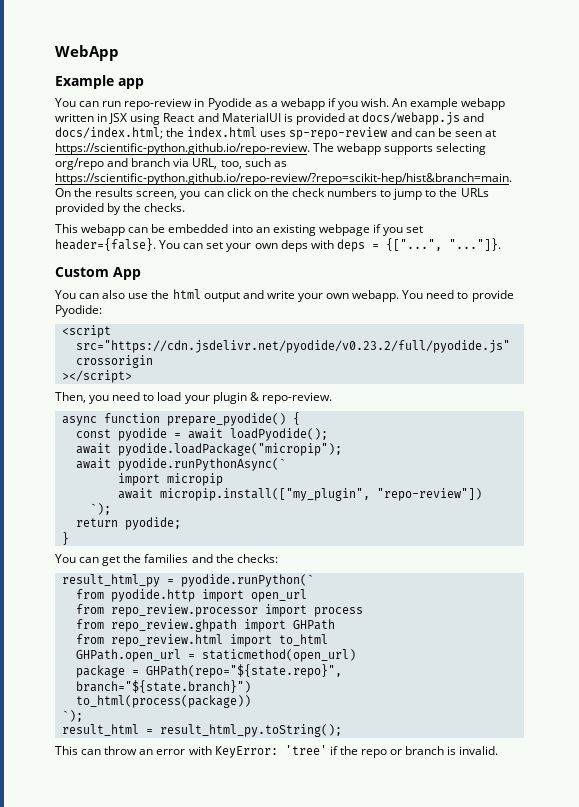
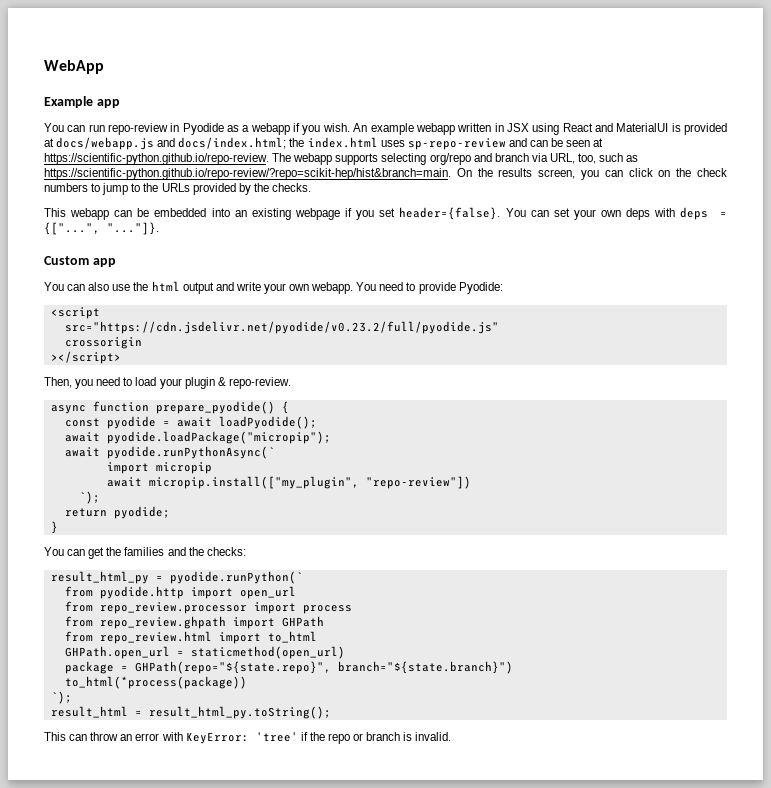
- Custom App
+ Custom app
- to_html(process(package))
+ to_html(*process(package))

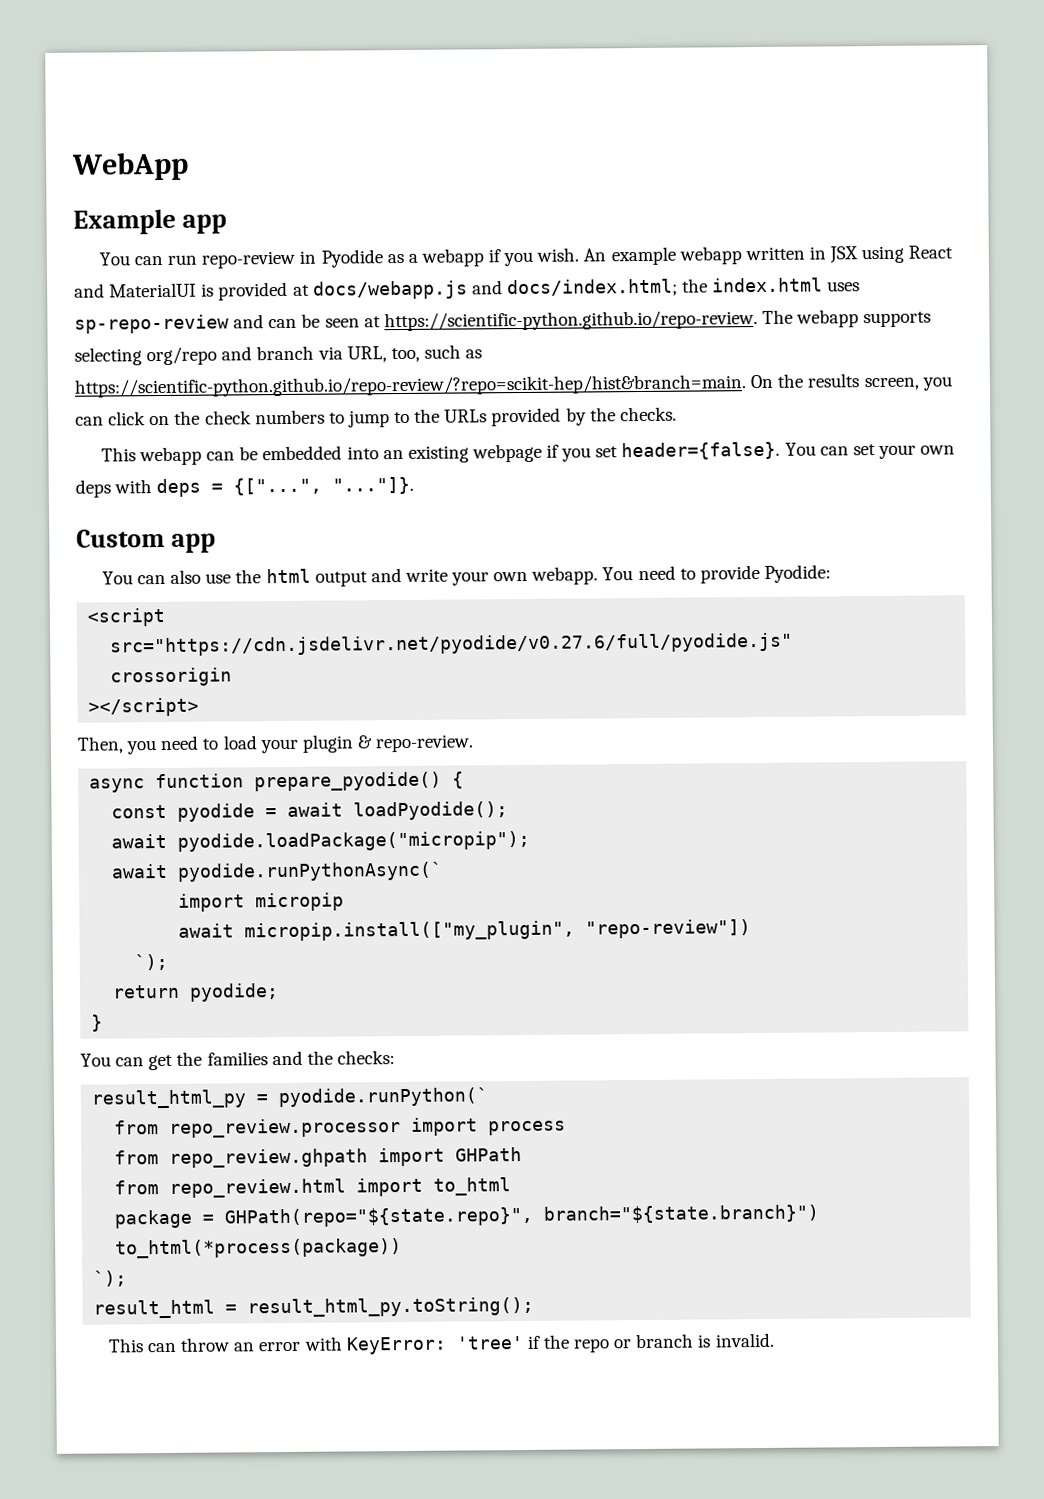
- src="https://cdn.jsdelivr.net/pyodide/v0.23.2/full/pyodide.js"
+ src="https://cdn.jsdelivr.net/pyodide/v0.27.6/full/pyodide.js"
- from pyodide.http import open_url
- GHPath.open_url = staticmethod(open_url)

